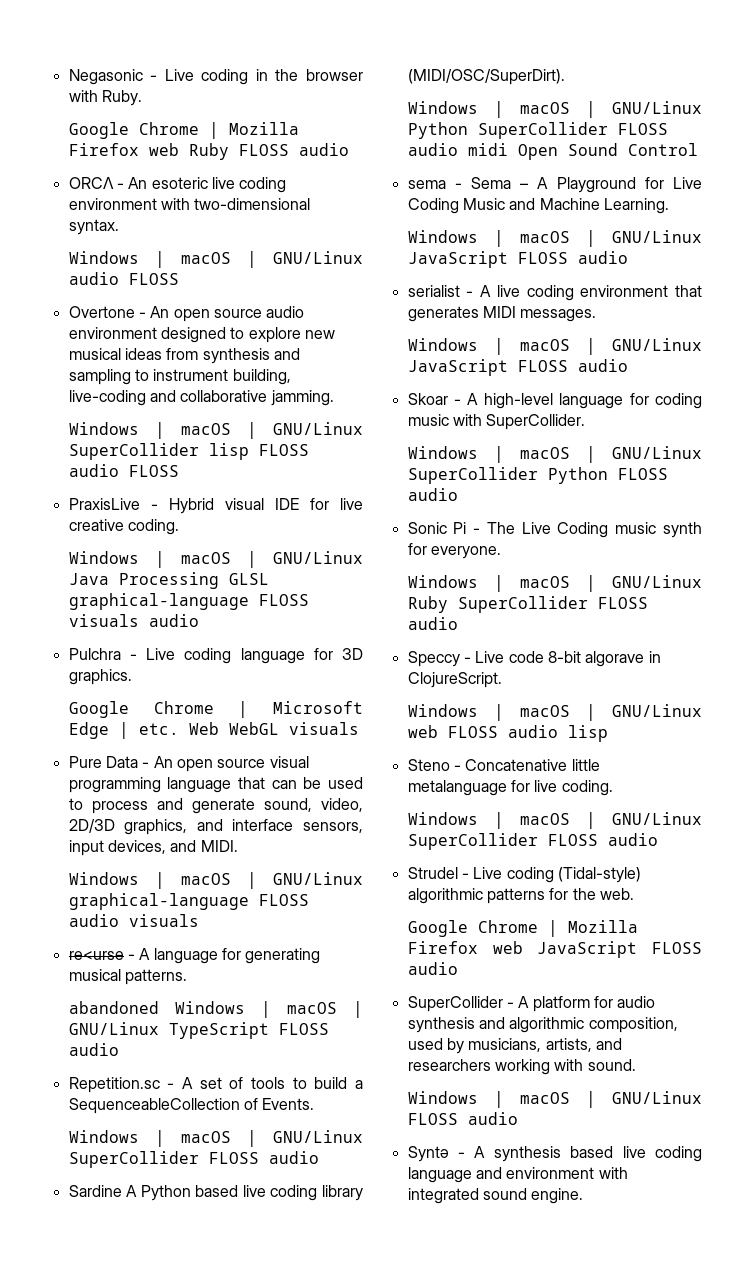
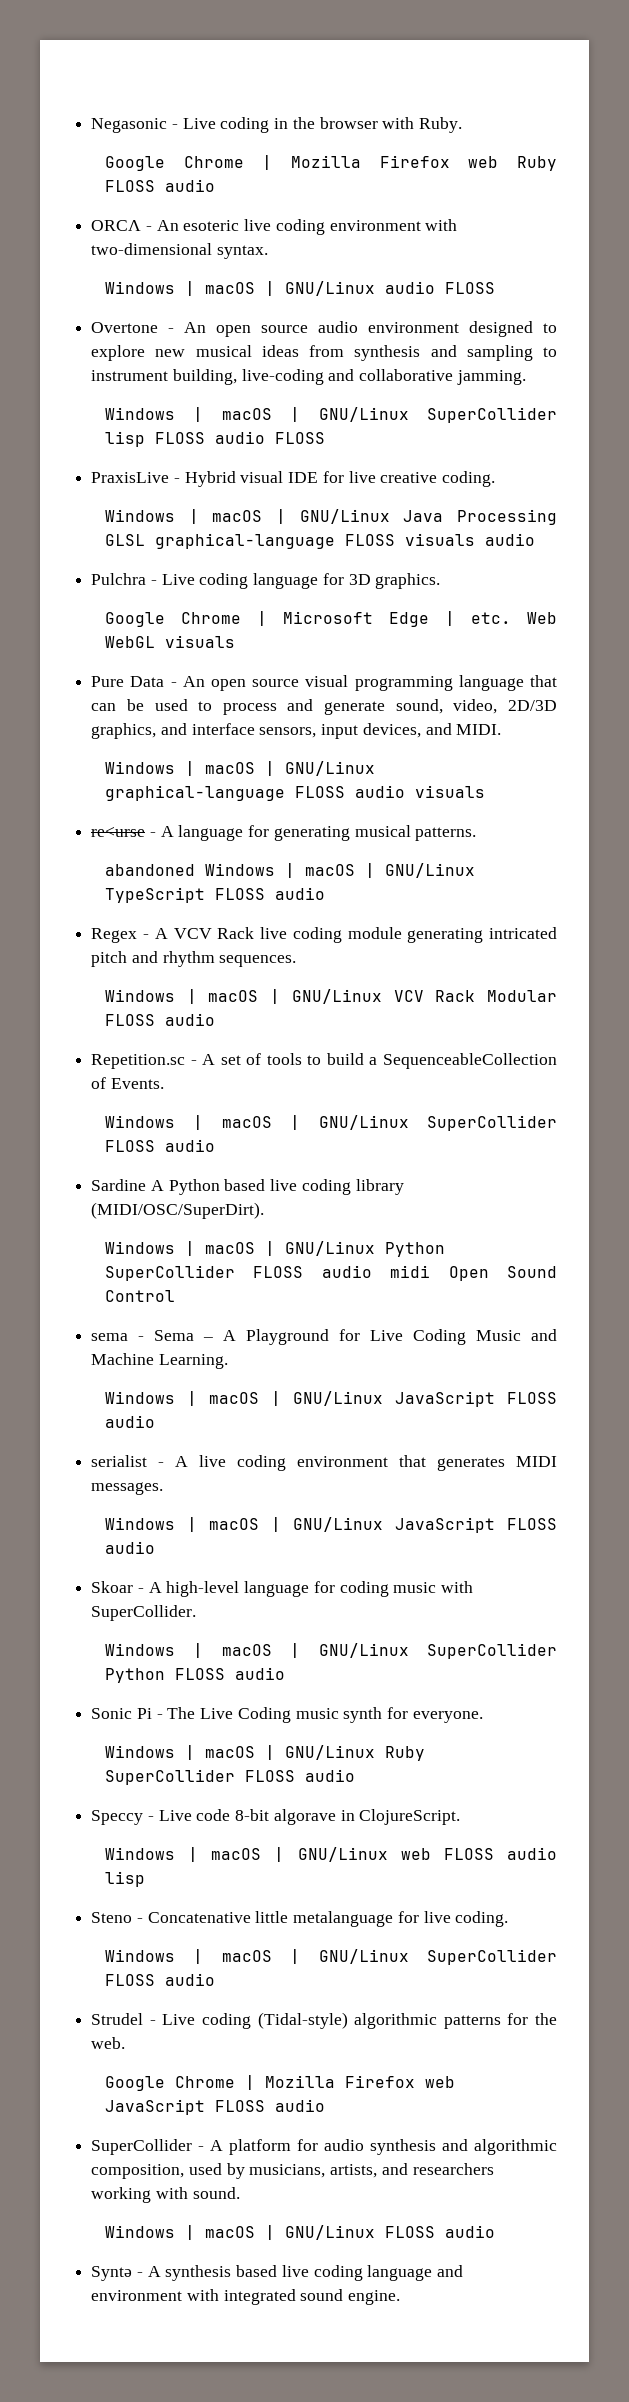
+ Regex - A VCV Rack live coding module generating intricated pitch and rhythm sequences.
+ Windows | macOS | GNU/Linux VCV Rack Modular FLOSS audio

